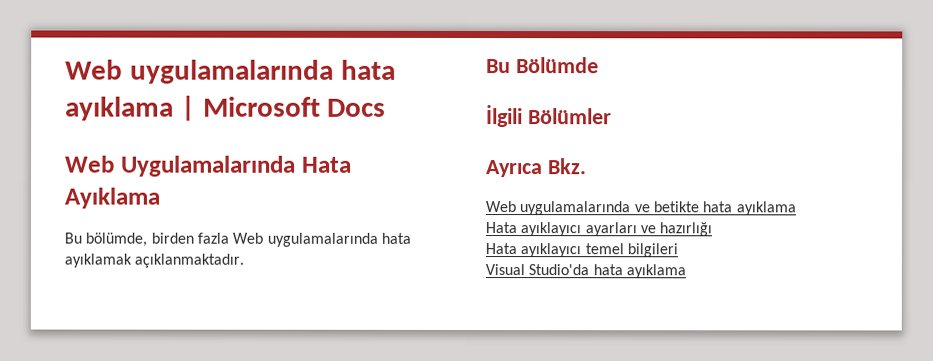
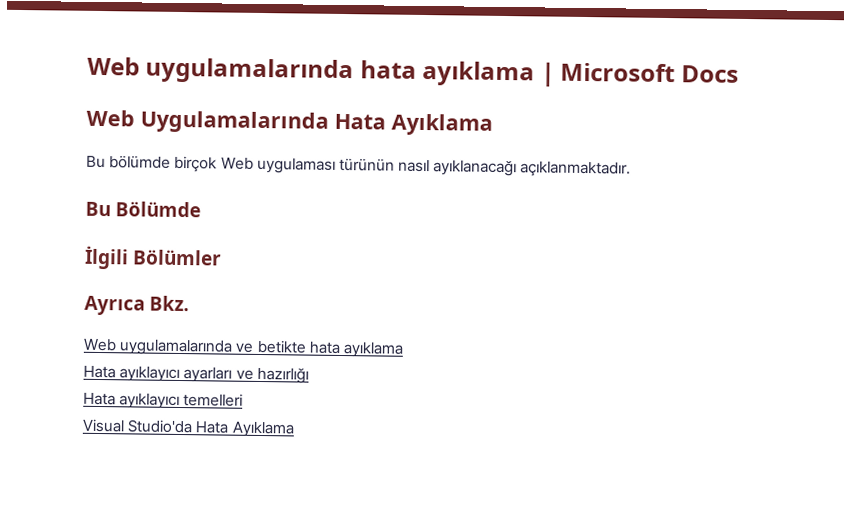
- Bu bölümde, birden fazla Web uygulamalarında hata ayıklamak açıklanmaktadır.
+ Bu bölümde birçok Web uygulaması türünün nasıl ayıklanacağı açıklanmaktadır.
- Hata ayıklayıcı temel bilgileri
+ Hata ayıklayıcı temelleri
- Visual Studio'da hata ayıklama
+ Visual Studio'da Hata Ayıklama

